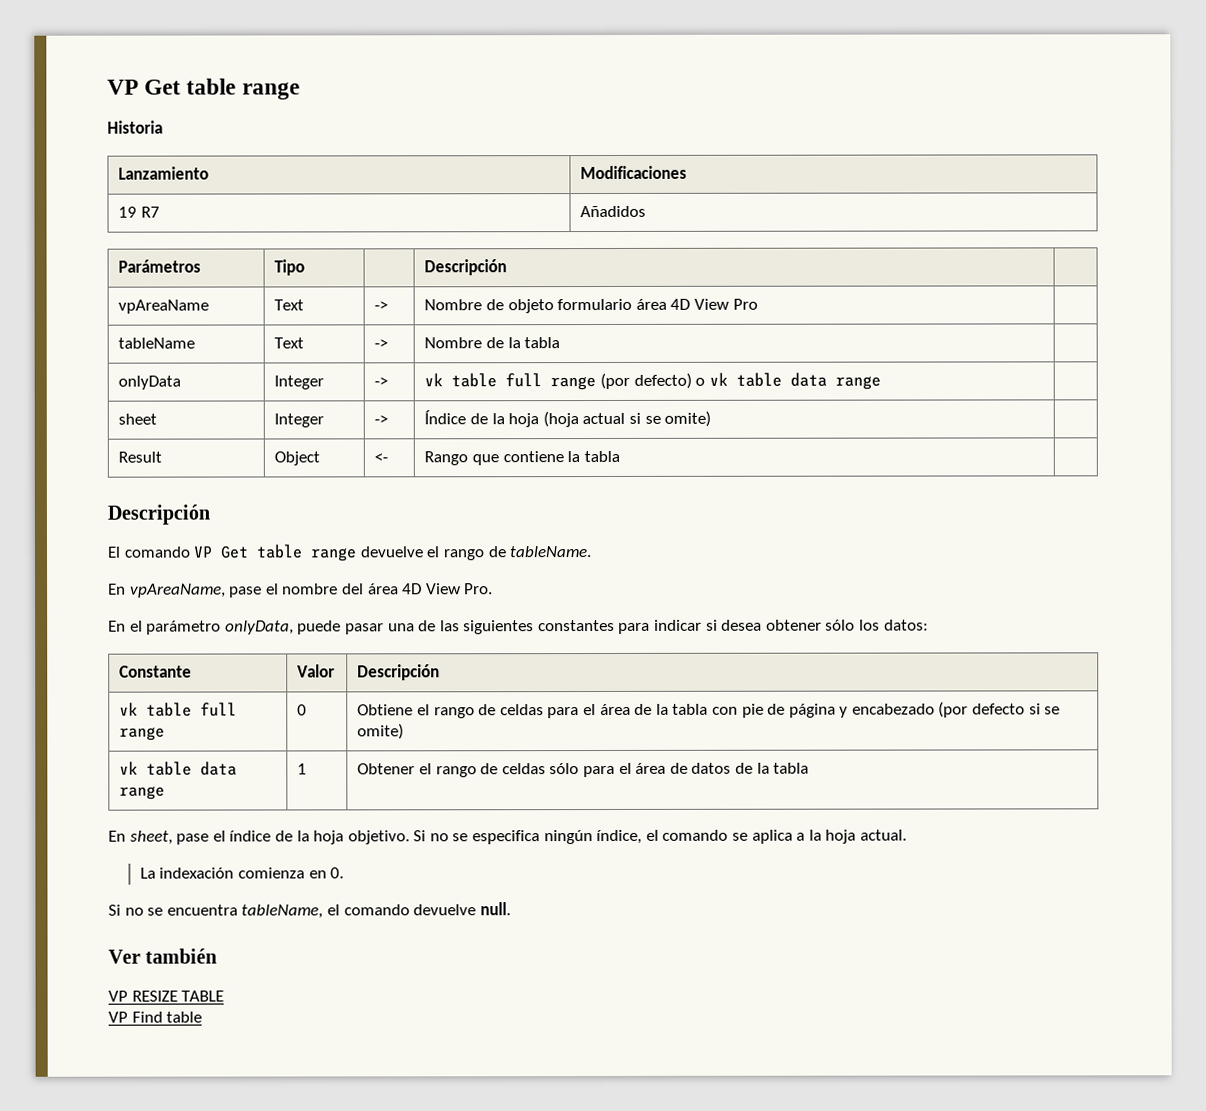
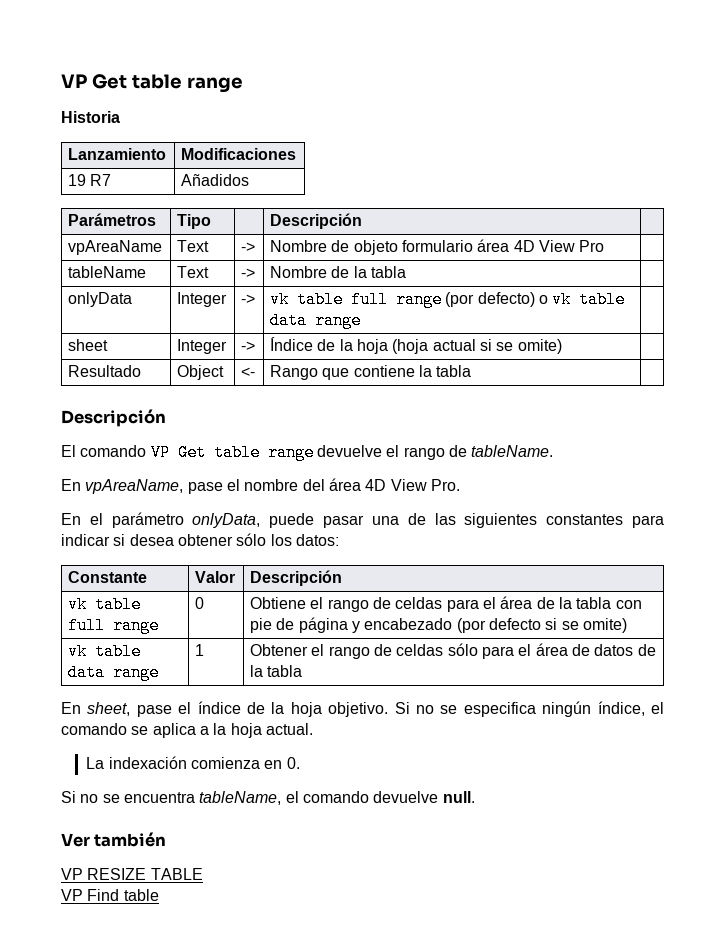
- Result | Object | <- | Rango que contiene la tabla |
+ Resultado | Object | <- | Rango que contiene la tabla |

